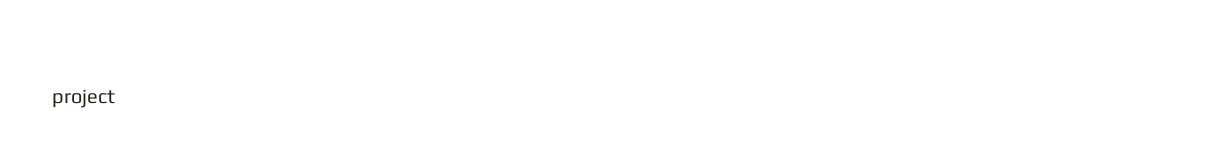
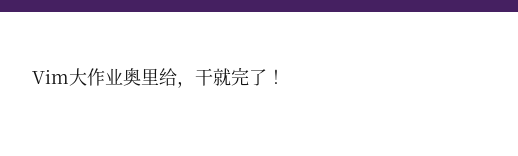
- project
+ Vim大作业奥里给，干就完了！

